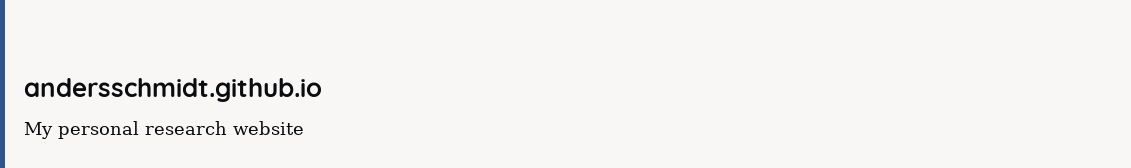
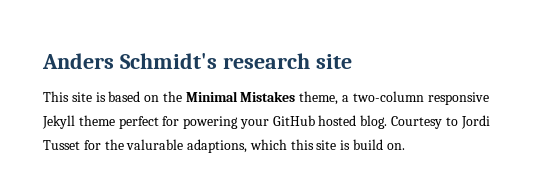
- andersschmidt.github.io
- My personal research website
+ Anders Schmidt's research site
+ This site is based on the Minimal Mistakes theme, a two-column responsive Jekyll theme perfect for powering your GitHub hosted blog. Courtesy to Jordi Tusset for the valurable adaptions, which this site is build on.

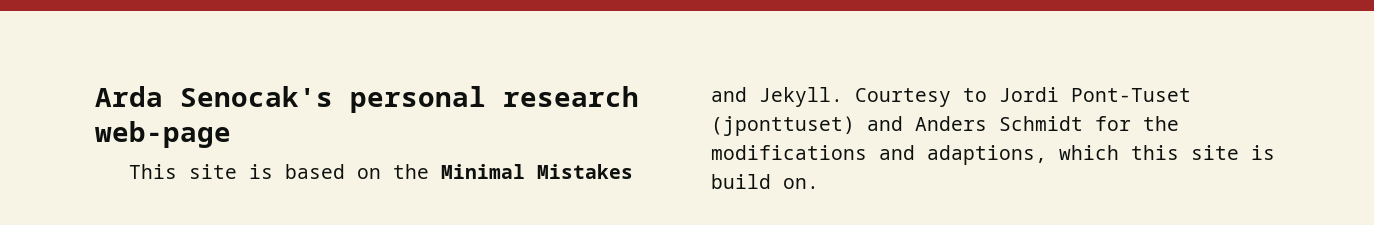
- Anders Schmidt's research site
+ Arda Senocak's personal research web-page
- This site is based on the Minimal Mistakes theme, a two-column responsive Jekyll theme perfect for powering your GitHub hosted blog. Courtesy to Jordi Tusset for the valurable adaptions, which this site is build on.
+ This site is based on the Minimal Mistakes and Jekyll. Courtesy to Jordi Pont-Tuset (jponttuset) and Anders Schmidt for the modifications and adaptions, which this site is build on.

